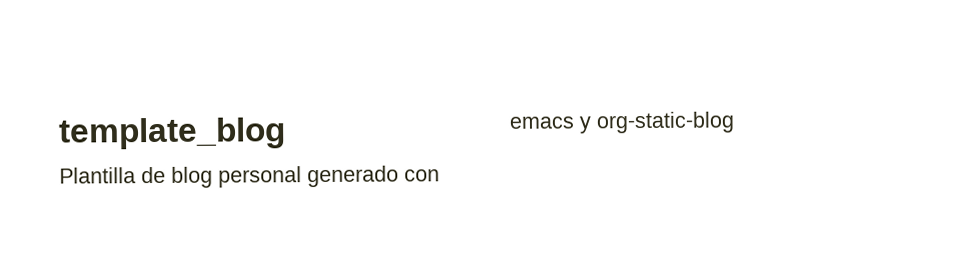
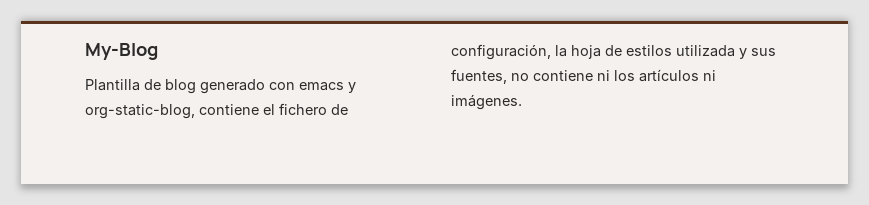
- template_blog
+ My-Blog
- Plantilla de blog personal generado con emacs y org-static-blog
+ Plantilla de blog generado con emacs y org-static-blog, contiene el fichero de configuración, la hoja de estilos utilizada y sus fuentes, no contiene ni los artículos ni imágenes.

